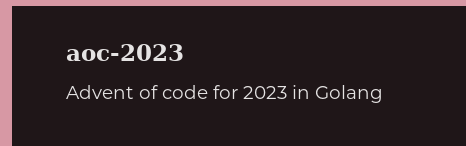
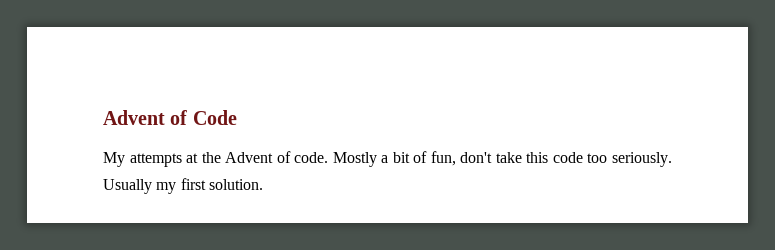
- aoc-2023
- Advent of code for 2023 in Golang
+ Advent of Code
+ My attempts at the Advent of code. Mostly a bit of fun, don't take this code too seriously. Usually my first solution.

